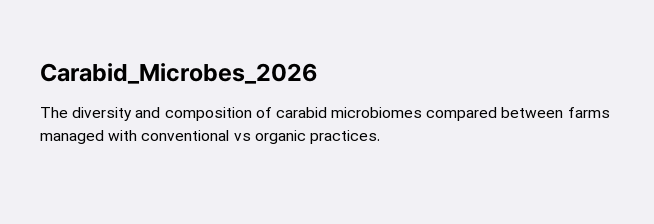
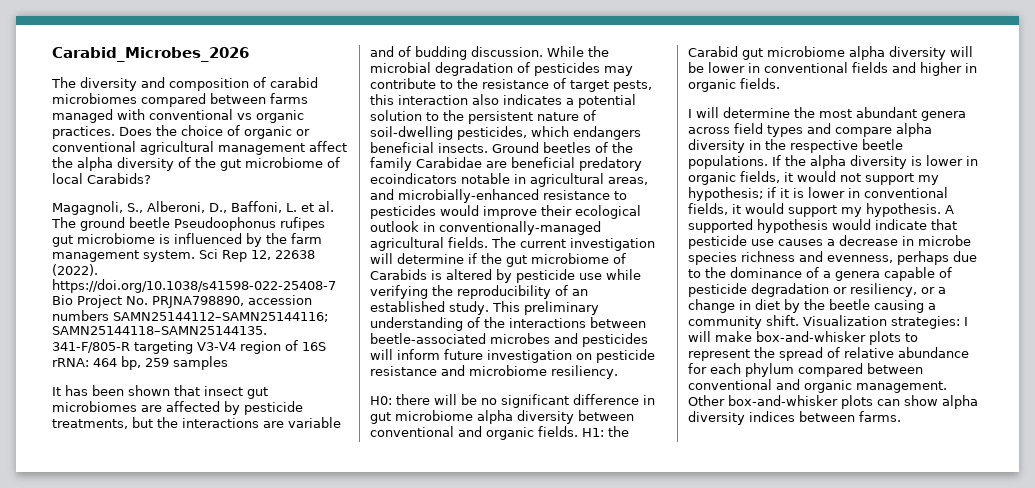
+ Does the choice of organic or conventional agricultural management affect the alpha diversity of the gut microbiome of local Carabids?
+ Magagnoli, S., Alberoni, D., Baffoni, L. et al. The ground beetle Pseudoophonus rufipes gut microbiome is influenced by the farm management system. Sci Rep 12, 22638 (2022). https://doi.org/10.1038/s41598-022-25408-7 Bio Project No. PRJNA798890, accession numbers SAMN25144112–SAMN25144116; SAMN25144118–SAMN25144135. 341-F/805-R targeting V3-V4 region of 16S rRNA: 464 bp, 259 samples
+ It has been shown that insect gut microbiomes are affected by pesticide treatments, but the interactions are variable and of budding discussion. While the microbial degradation of pesticides may contribute to the resistance of target pests, this interaction also indicates a potential solution to the persistent nature of soil-dwelling pesticides, which endangers beneficial insects. Ground beetles of the family Carabidae are beneficial predatory ecoindicators notable in agricultural areas, and microbially-enhanced resistance to pesticides would improve their ecological outlook in conventionally-managed agricultural fields. The current investigation will determine if the gut microbiome of Carabids is altered by pesticide use while verifying the reproducibility of an established study. This preliminary understanding of the interactions between beetle-associated microbes and pesticides will inform future investigation on pesticide resistance and microbiome resiliency.
+ H0: there will be no significant difference in gut microbiome alpha diversity between conventional and organic fields. H1: the Carabid gut microbiome alpha diversity will be lower in conventional fields and higher in organic fields.
+ I will determine the most abundant genera across field types and compare alpha diversity in the respective beetle populations. If the alpha diversity is lower in organic fields, it would not support my hypothesis; if it is lower in conventional fields, it would support my hypothesis. A supported hypothesis would indicate that pesticide use causes a decrease in microbe species richness and evenness, perhaps due to the dominance of a genera capable of pesticide degradation or resiliency, or a change in diet by the beetle causing a community shift. Visualization strategies: I will make box-and-whisker plots to represent the spread of relative abundance for each phylum compared between conventional and organic management. Other box-and-whisker plots can show alpha diversity indices between farms.

